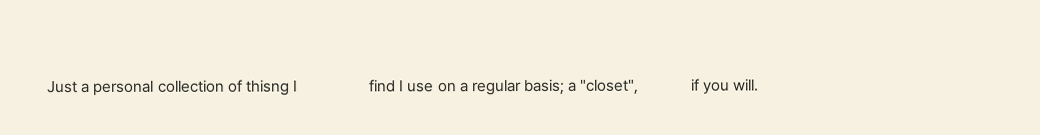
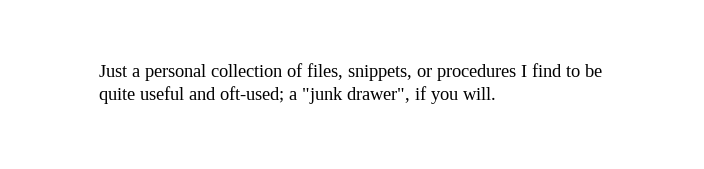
- Just a personal collection of thisng I find I use on a regular basis; a "closet", if you will.
+ Just a personal collection of files, snippets, or procedures I find to be quite useful and oft-used; a "junk drawer", if you will.

